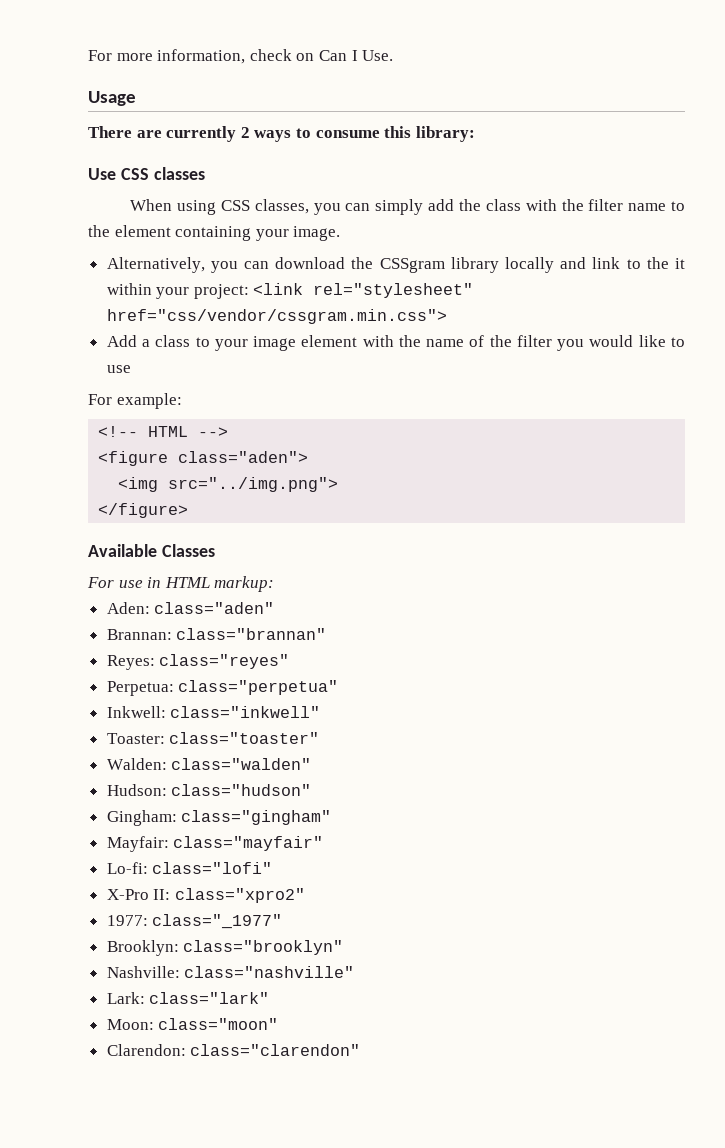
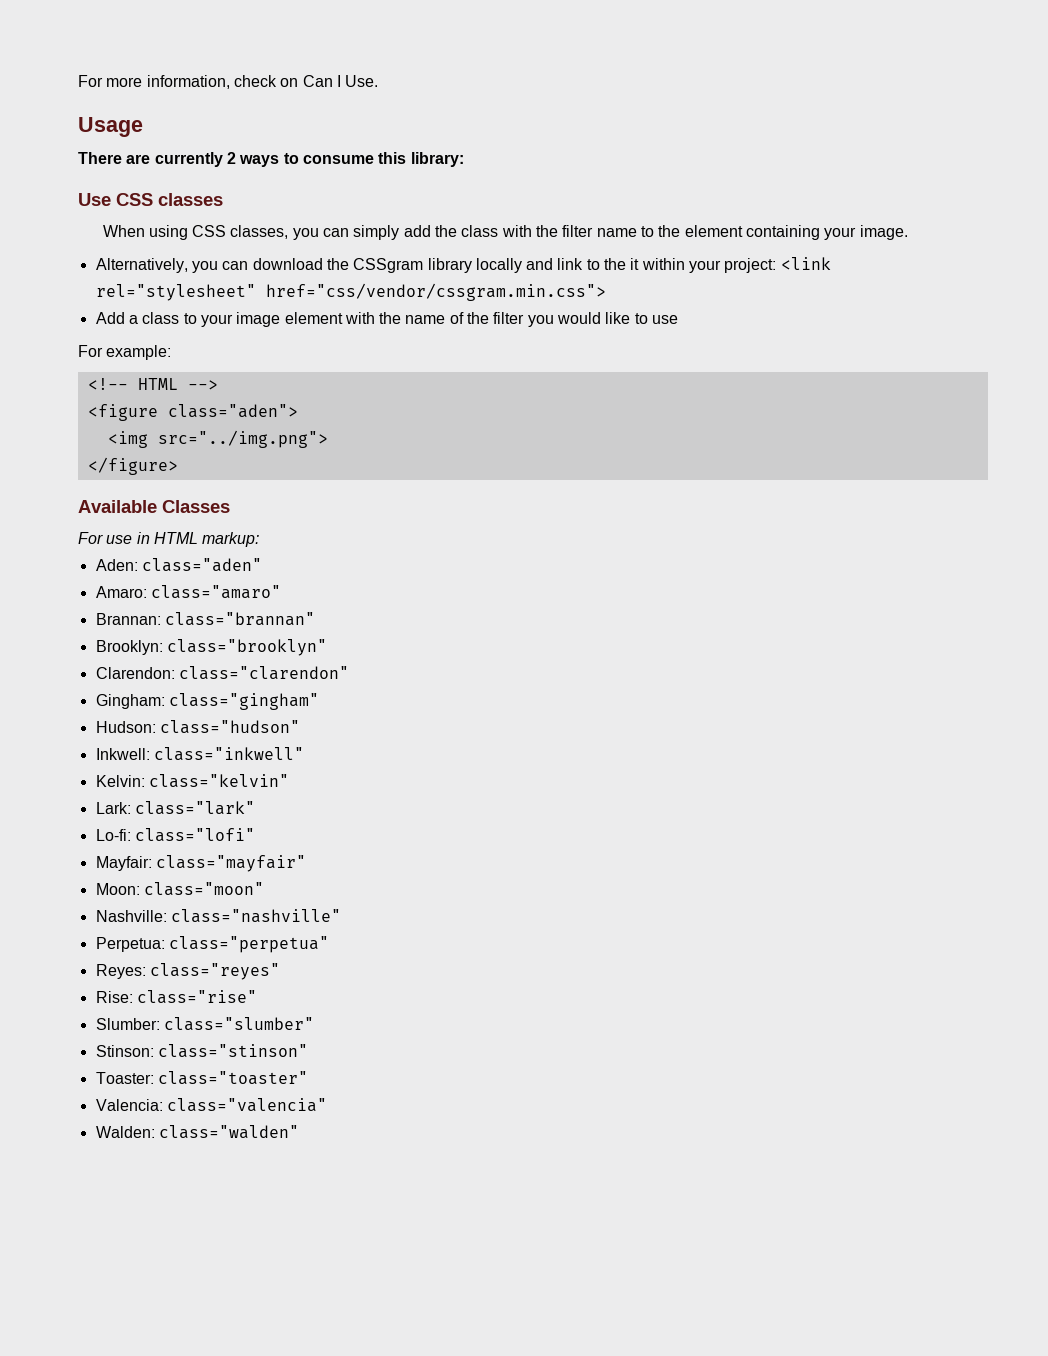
+ Amaro: class="amaro"
+ Brooklyn: class="brooklyn"
+ Clarendon: class="clarendon"
+ Gingham: class="gingham"
+ Hudson: class="hudson"
+ Inkwell: class="inkwell"
+ Kelvin: class="kelvin"
+ Lark: class="lark"
+ Lo-fi: class="lofi"
+ Mayfair: class="mayfair"
+ Moon: class="moon"
+ Nashville: class="nashville"
+ Perpetua: class="perpetua"
  Reyes: class="reyes"
- Perpetua: class="perpetua"
- Inkwell: class="inkwell"
+ Rise: class="rise"
+ Slumber: class="slumber"
+ Stinson: class="stinson"
+ Valencia: class="valencia"
- Hudson: class="hudson"
- Gingham: class="gingham"
- Mayfair: class="mayfair"
- Lo-fi: class="lofi"
- X-Pro II: class="xpro2"
- 1977: class="_1977"
- Brooklyn: class="brooklyn"
- Nashville: class="nashville"
- Lark: class="lark"
- Moon: class="moon"
- Clarendon: class="clarendon"

